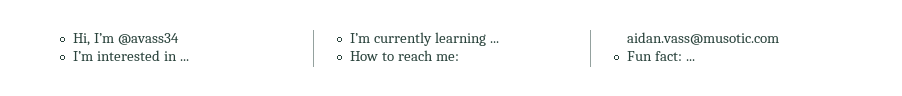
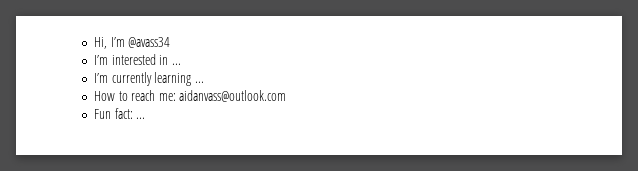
- How to reach me: aidan.vass@musotic.com
+ How to reach me: aidanvass@outlook.com

